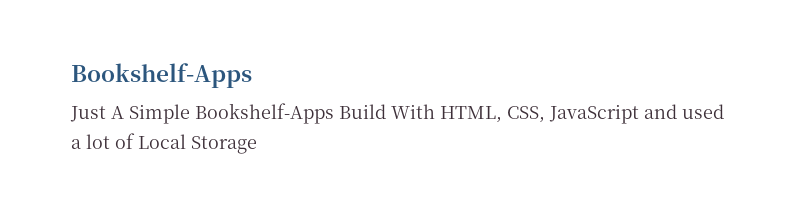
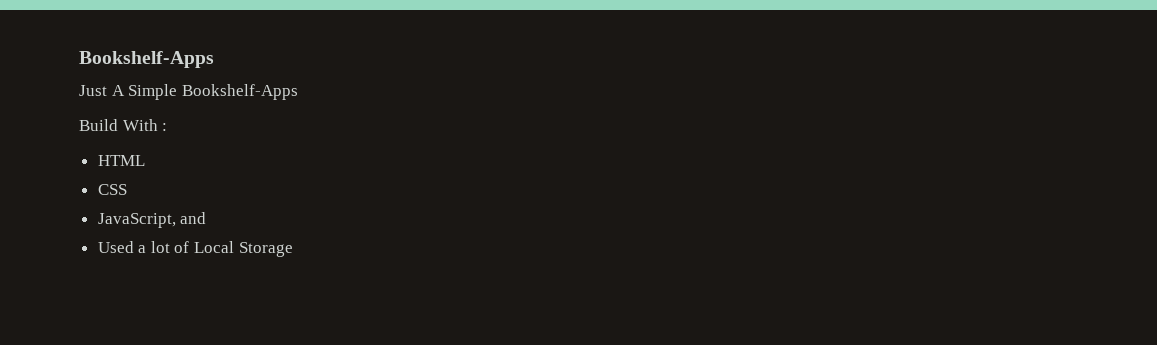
- Just A Simple Bookshelf-Apps Build With HTML, CSS, JavaScript and used a lot of Local Storage
+ Just A Simple Bookshelf-Apps
+ Build With :
+ HTML
+ CSS
+ JavaScript, and
+ Used a lot of Local Storage

